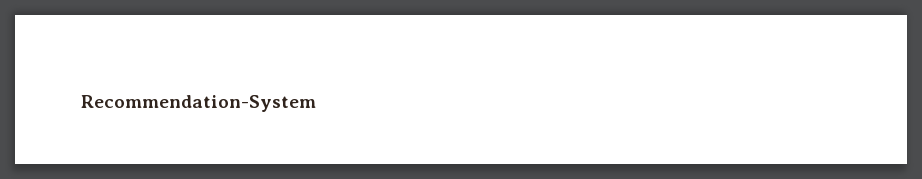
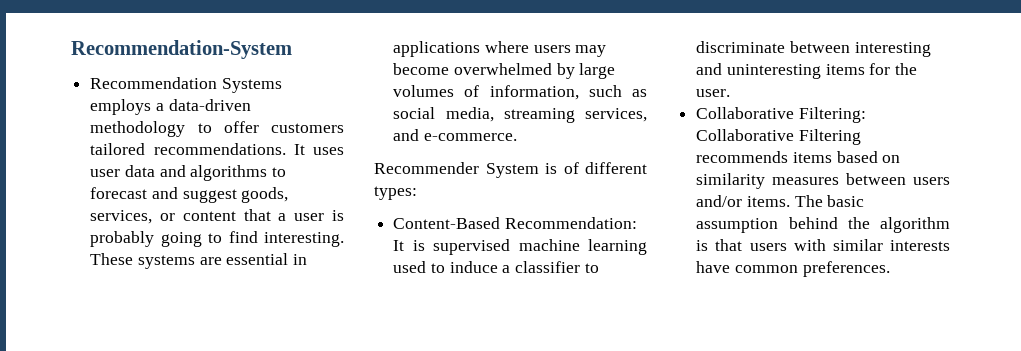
+ Recommendation Systems employs a data-driven methodology to offer customers tailored recommendations. It uses user data and algorithms to forecast and suggest goods, services, or content that a user is probably going to find interesting. These systems are essential in applications where users may become overwhelmed by large volumes of information, such as social media, streaming services, and e-commerce.
+ Recommender System is of different types:
+ Content-Based Recommendation: It is supervised machine learning used to induce a classifier to discriminate between interesting and uninteresting items for the user.
+ Collaborative Filtering: Collaborative Filtering recommends items based on similarity measures between users and/or items. The basic assumption behind the algorithm is that users with similar interests have common preferences.

